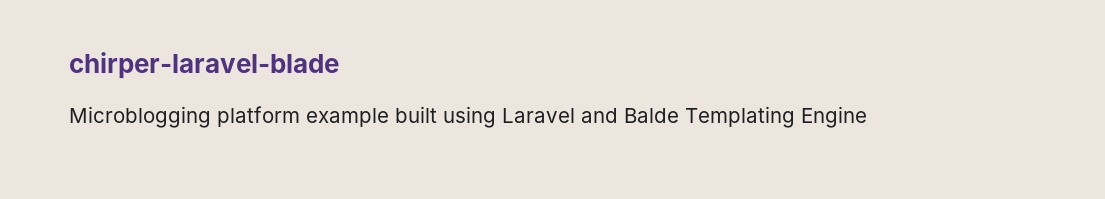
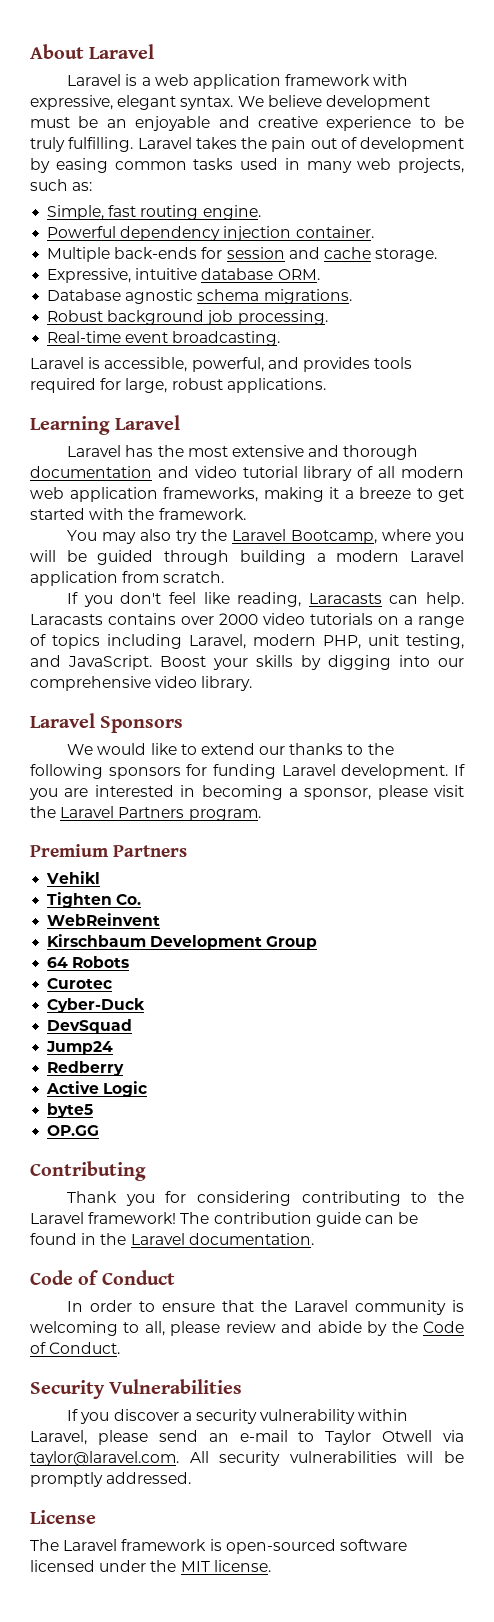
- chirper-laravel-blade
- Microblogging platform example built using Laravel and Balde Templating Engine
+ About Laravel
+ Laravel is a web application framework with expressive, elegant syntax. We believe development must be an enjoyable and creative experience to be truly fulfilling. Laravel takes the pain out of development by easing common tasks used in many web projects, such as:
+ Simple, fast routing engine.
+ Powerful dependency injection container.
+ Multiple back-ends for session and cache storage.
+ Expressive, intuitive database ORM.
+ Database agnostic schema migrations.
+ Robust background job processing.
+ Real-time event broadcasting.
+ Laravel is accessible, powerful, and provides tools required for large, robust applications.
+ Learning Laravel
+ Laravel has the most extensive and thorough documentation and video tutorial library of all modern web application frameworks, making it a breeze to get started with the framework.
+ You may also try the Laravel Bootcamp, where you will be guided through building a modern Laravel application from scratch.
+ If you don't feel like reading, Laracasts can help. Laracasts contains over 2000 video tutorials on a range of topics including Laravel, modern PHP, unit testing, and JavaScript. Boost your skills by digging into our comprehensive video library.
+ Laravel Sponsors
+ We would like to extend our thanks to the following sponsors for funding Laravel development. If you are interested in becoming a sponsor, please visit the Laravel Partners program.
+ Premium Partners
+ Vehikl
+ Tighten Co.
+ WebReinvent
+ Kirschbaum Development Group
+ 64 Robots
+ Curotec
+ Cyber-Duck
+ DevSquad
+ Jump24
+ Redberry
+ Active Logic
+ byte5
+ OP.GG
+ Contributing
+ Thank you for considering contributing to the Laravel framework! The contribution guide can be found in the Laravel documentation.
+ Code of Conduct
+ In order to ensure that the Laravel community is welcoming to all, please review and abide by the Code of Conduct.
+ Security Vulnerabilities
+ If you discover a security vulnerability within Laravel, please send an e-mail to Taylor Otwell via taylor@laravel.com. All security vulnerabilities will be promptly addressed.
+ License
+ The Laravel framework is open-sourced software licensed under the MIT license.

